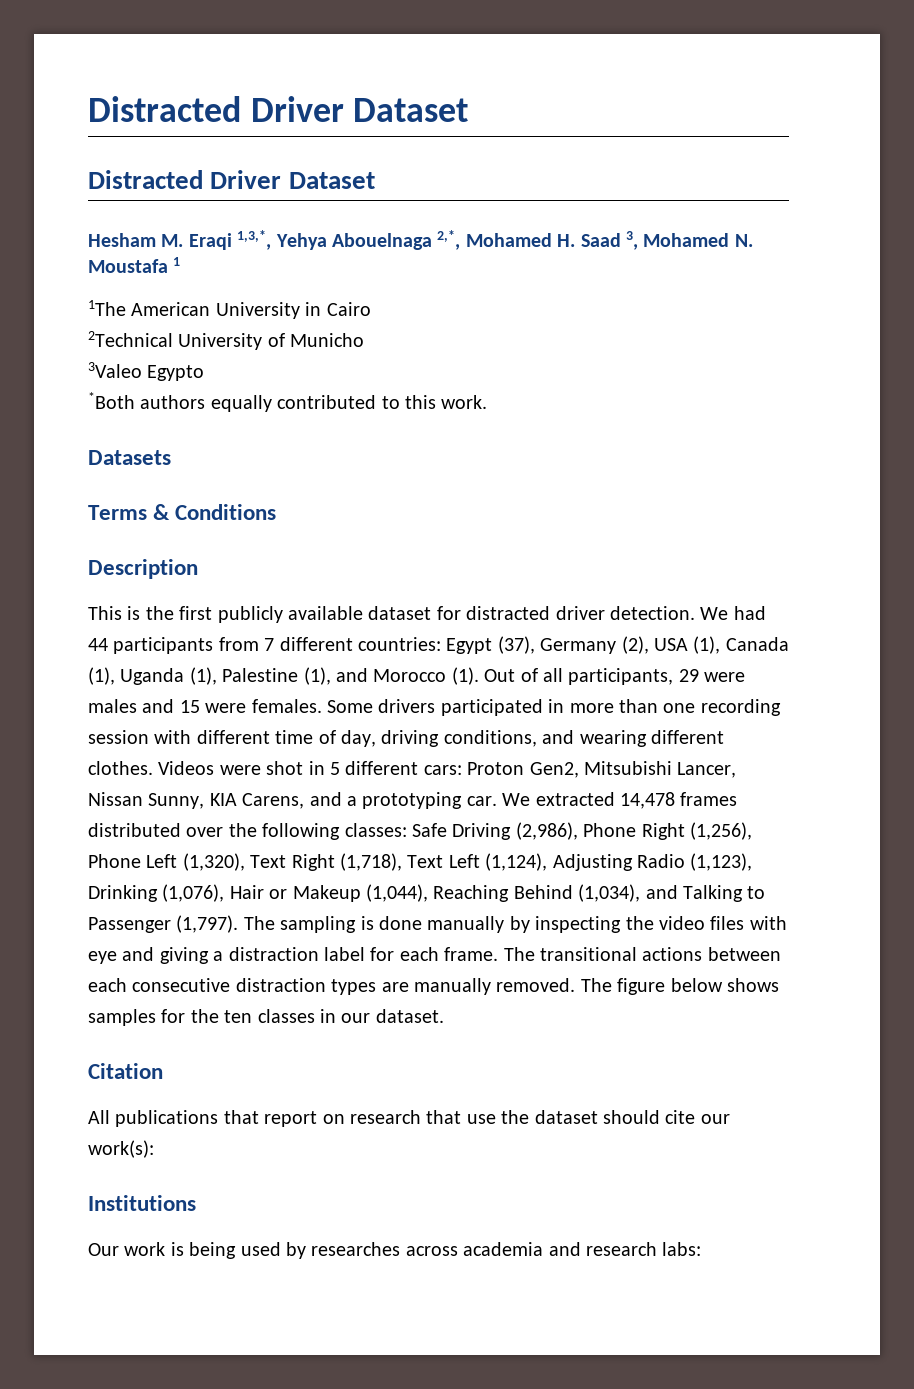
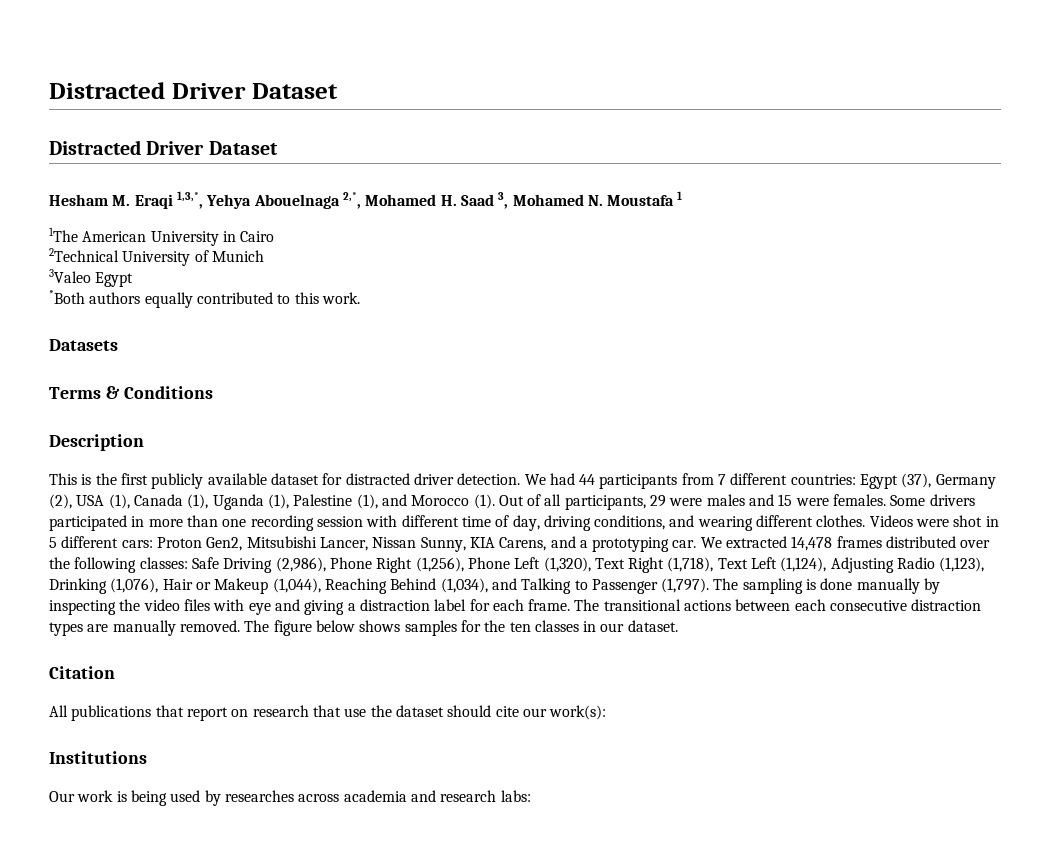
- 2Technical University of Municho
+ 2Technical University of Munich
- 3Valeo Egypto
+ 3Valeo Egypt

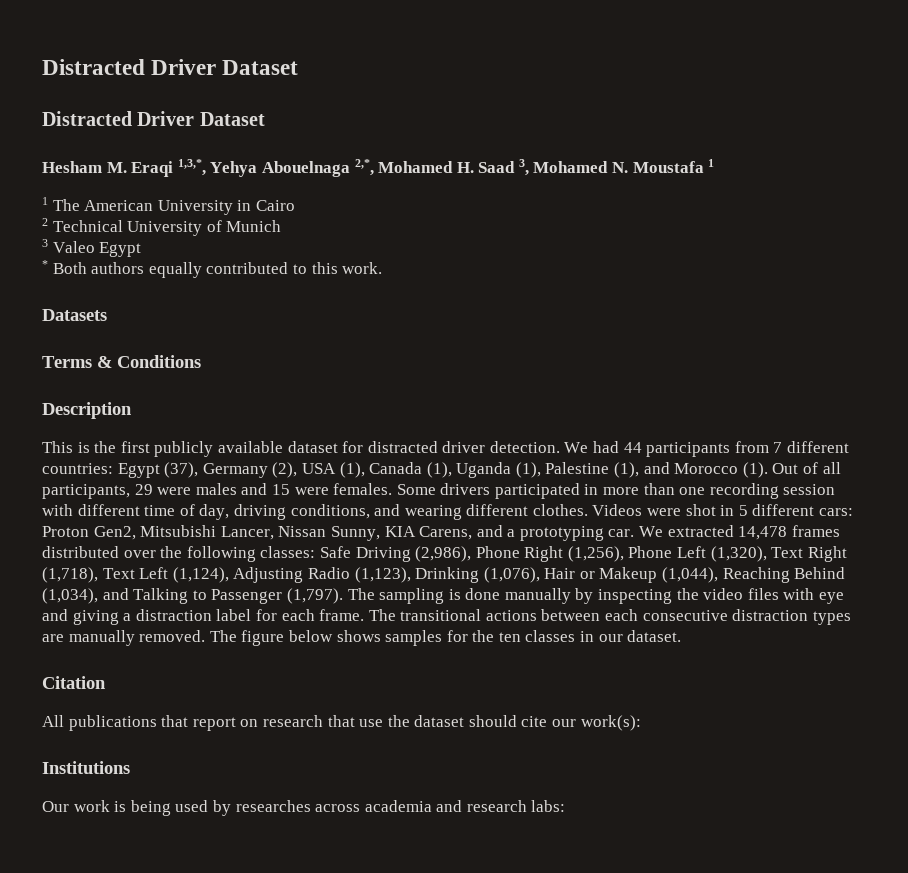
- 1The American University in Cairo
+ 1 The American University in Cairo
- 2Technical University of Munich
+ 2 Technical University of Munich
- 3Valeo Egypt
+ 3 Valeo Egypt
- *Both authors equally contributed to this work.
+ * Both authors equally contributed to this work.

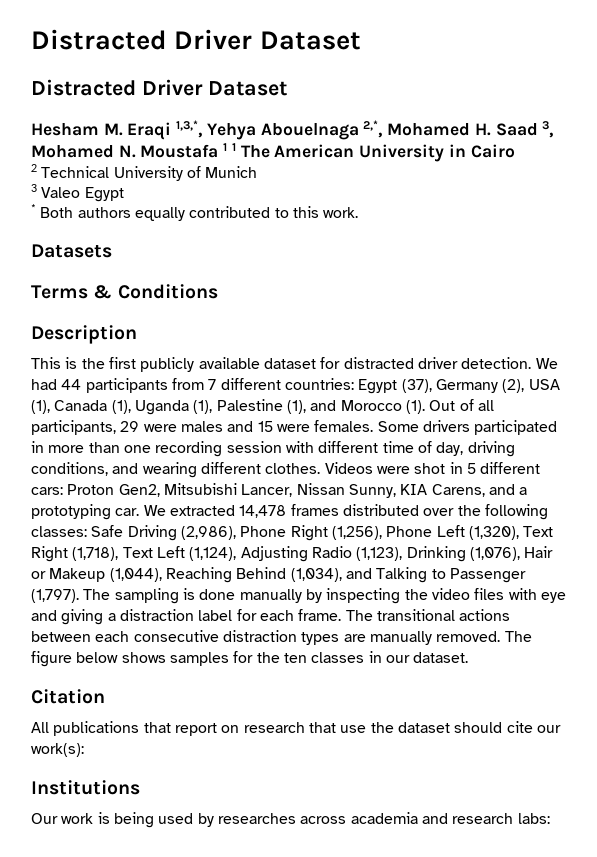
- Hesham M. Eraqi 1,3,*, Yehya Abouelnaga 2,*, Mohamed H. Saad 3, Mohamed N. Moustafa 1
- 1 The American University in Cairo
+ Hesham M. Eraqi 1,3,*, Yehya Abouelnaga 2,*, Mohamed H. Saad 3, Mohamed N. Moustafa 1 1 The American University in Cairo

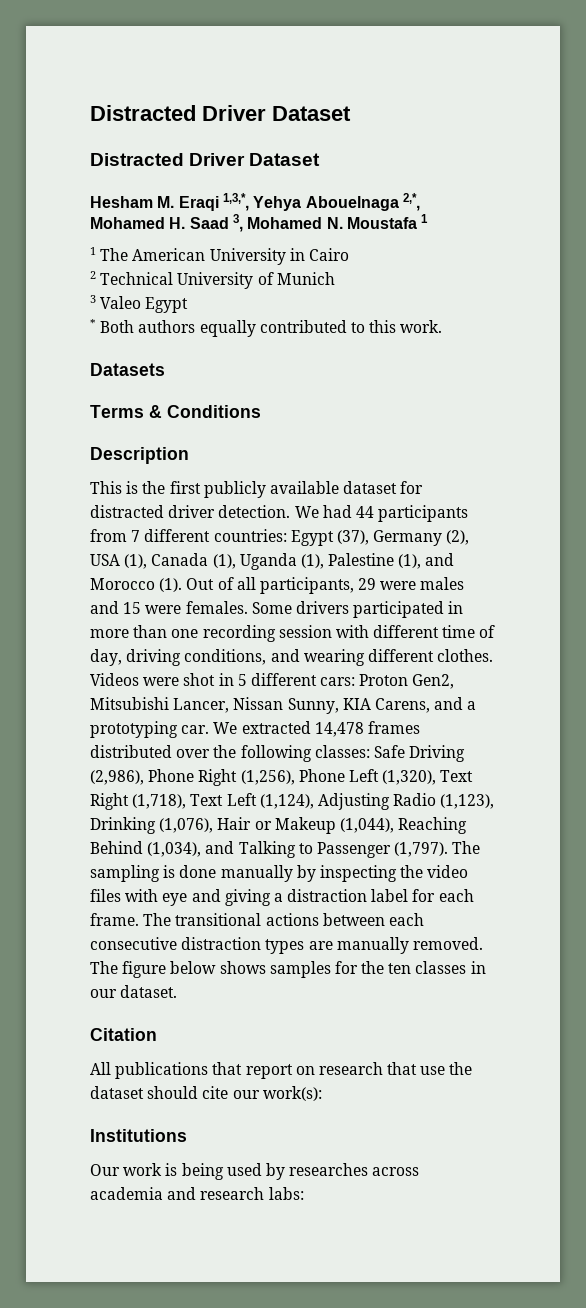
- Hesham M. Eraqi 1,3,*, Yehya Abouelnaga 2,*, Mohamed H. Saad 3, Mohamed N. Moustafa 1 1 The American University in Cairo
+ Hesham M. Eraqi 1,3,*, Yehya Abouelnaga 2,*, Mohamed H. Saad 3, Mohamed N. Moustafa 1
+ 1 The American University in Cairo

